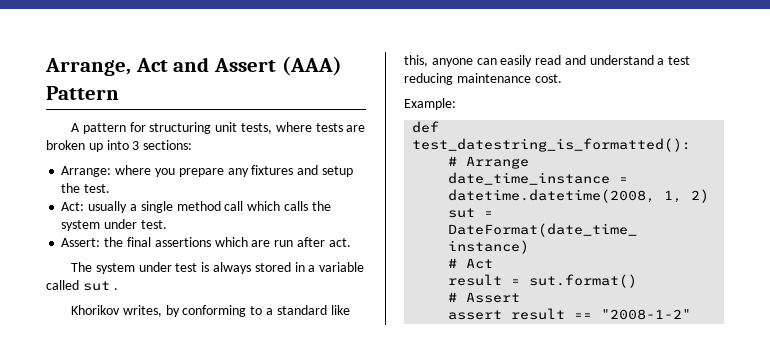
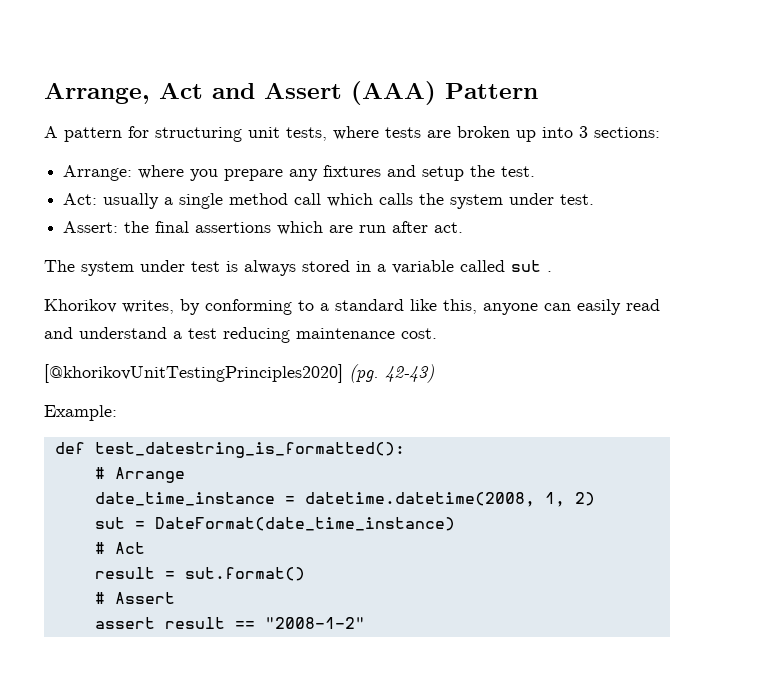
+ [@khorikovUnitTestingPrinciples2020] (pg. 42-43)

